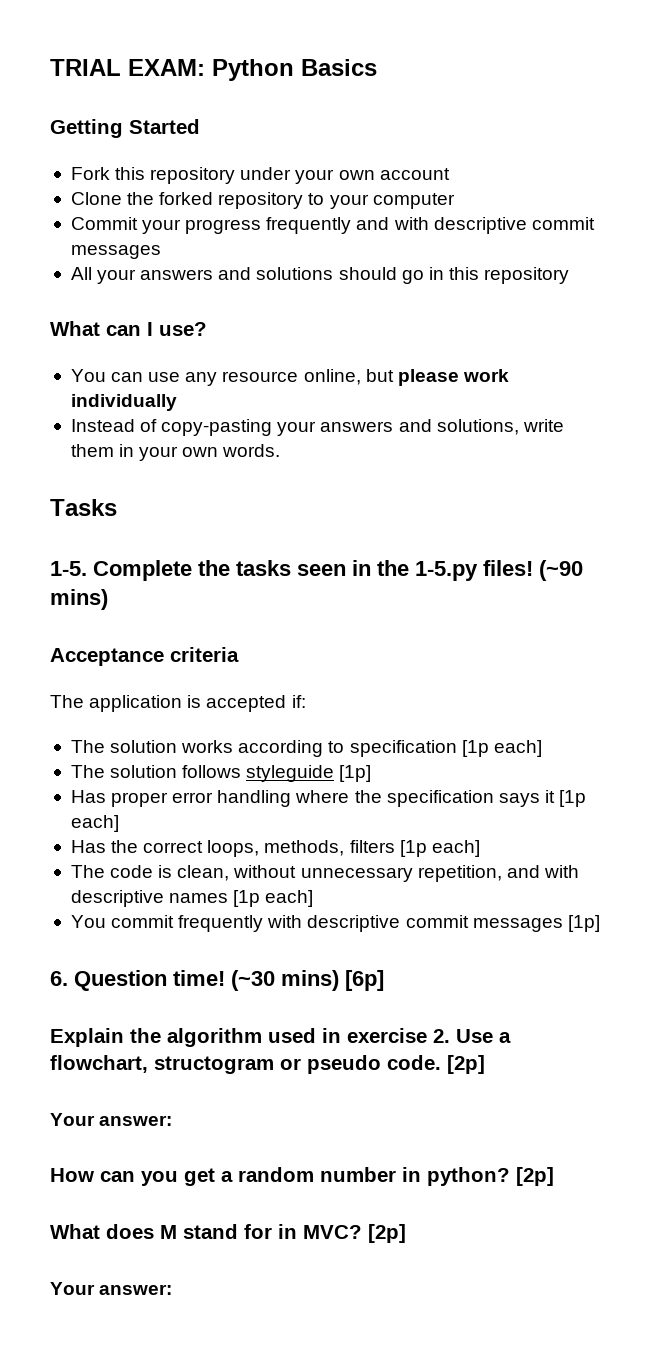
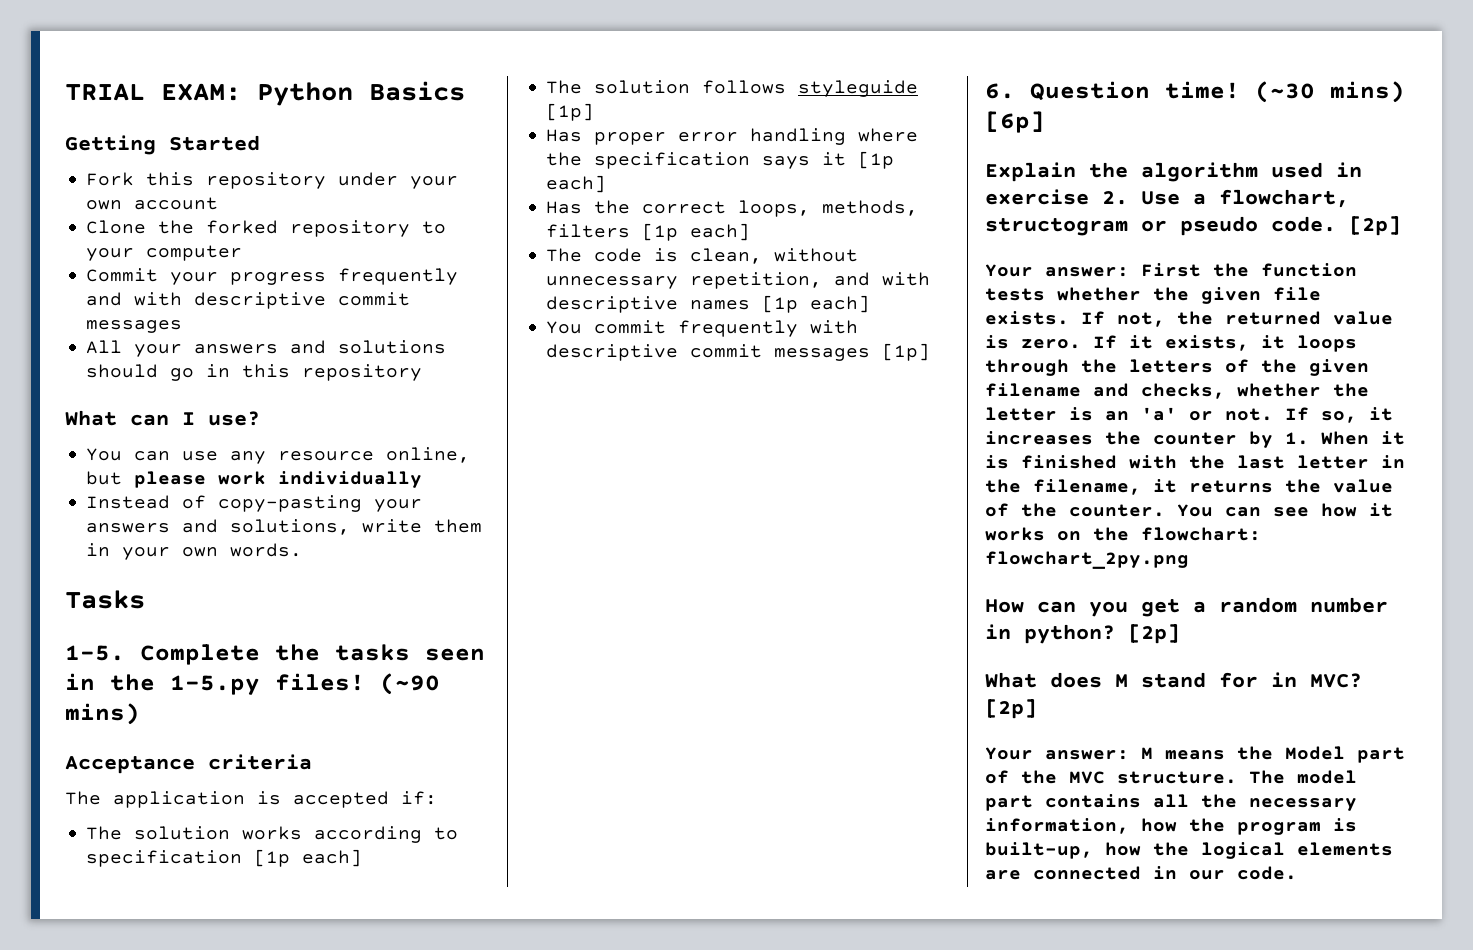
  Explain the algorithm used in exercise 2. Use a flowchart, structogram or pseudo code. [2p]
- Your answer:
+ Your answer: First the function tests whether the given file exists. If not, the returned value is zero. If it exists, it loops through the letters of the given filename and checks, whether the letter is an 'a' or not. If so, it increases the counter by 1. When it is finished with the last letter in the filename, it returns the value of the counter. You can see how it works on the flowchart: flowchart_2py.png
  What does M stand for in MVC? [2p]
- Your answer:
+ Your answer: M means the Model part of the MVC structure. The model part contains all the necessary information, how the program is built-up, how the logical elements are connected in our code.

